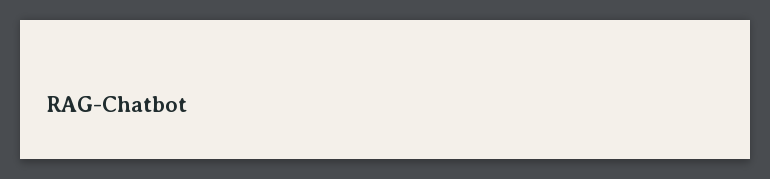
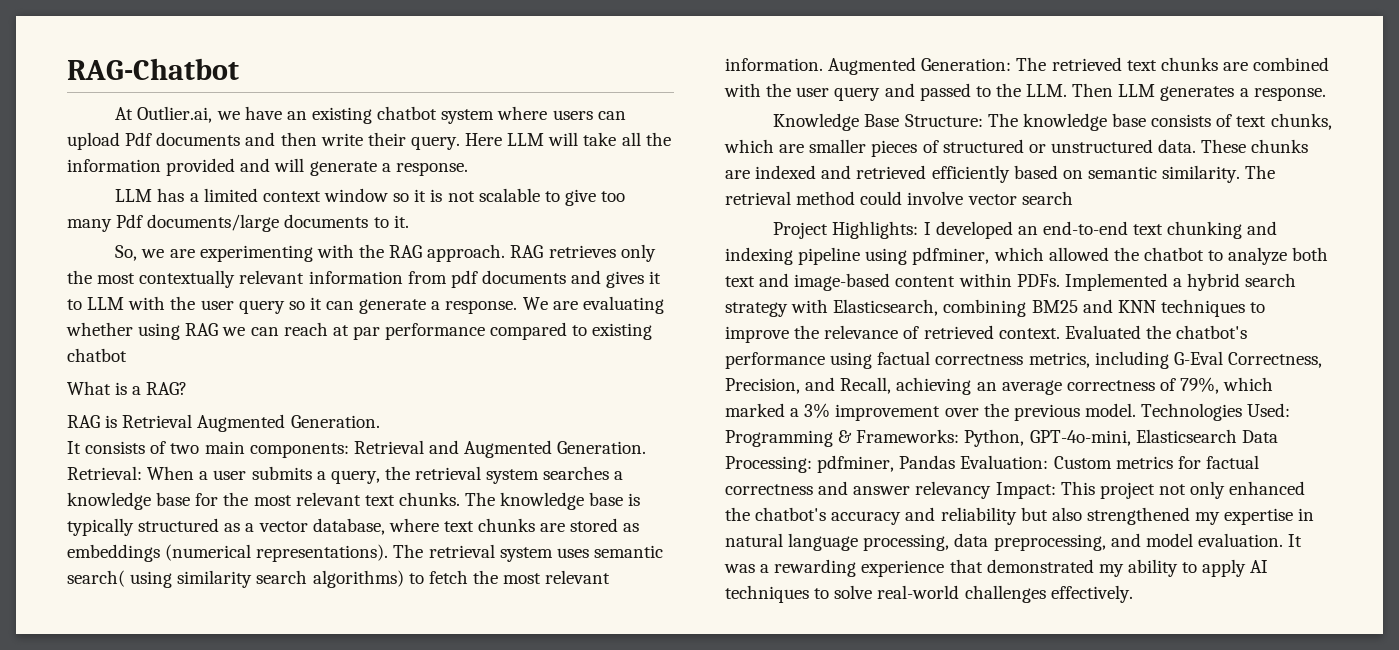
+ At Outlier.ai, we have an existing chatbot system where users can upload Pdf documents and then write their query. Here LLM will take all the information provided and will generate a response.
+ LLM has a limited context window so it is not scalable to give too many Pdf documents/large documents to it.
+ So, we are experimenting with the RAG approach. RAG retrieves only the most contextually relevant information from pdf documents and gives it to LLM with the user query so it can generate a response. We are evaluating whether using RAG we can reach at par performance compared to existing chatbot
+ What is a RAG?
+ RAG is Retrieval Augmented Generation.
+ It consists of two main components: Retrieval and Augmented Generation. Retrieval: When a user submits a query, the retrieval system searches a knowledge base for the most relevant text chunks. The knowledge base is typically structured as a vector database, where text chunks are stored as embeddings (numerical representations). The retrieval system uses semantic search( using similarity search algorithms) to fetch the most relevant information. Augmented Generation: The retrieved text chunks are combined with the user query and passed to the LLM. Then LLM generates a response.
+ Knowledge Base Structure: The knowledge base consists of text chunks, which are smaller pieces of structured or unstructured data. These chunks are indexed and retrieved efficiently based on semantic similarity. The retrieval method could involve vector search
+ Project Highlights: I developed an end-to-end text chunking and indexing pipeline using pdfminer, which allowed the chatbot to analyze both text and image-based content within PDFs. Implemented a hybrid search strategy with Elasticsearch, combining BM25 and KNN techniques to improve the relevance of retrieved context. Evaluated the chatbot's performance using factual correctness metrics, including G-Eval Correctness, Precision, and Recall, achieving an average correctness of 79%, which marked a 3% improvement over the previous model. Technologies Used: Programming & Frameworks: Python, GPT-4o-mini, Elasticsearch Data Processing: pdfminer, Pandas Evaluation: Custom metrics for factual correctness and answer relevancy Impact: This project not only enhanced the chatbot's accuracy and reliability but also strengthened my expertise in natural language processing, data preprocessing, and model evaluation. It was a rewarding experience that demonstrated my ability to apply AI techniques to solve real-world challenges effectively.

